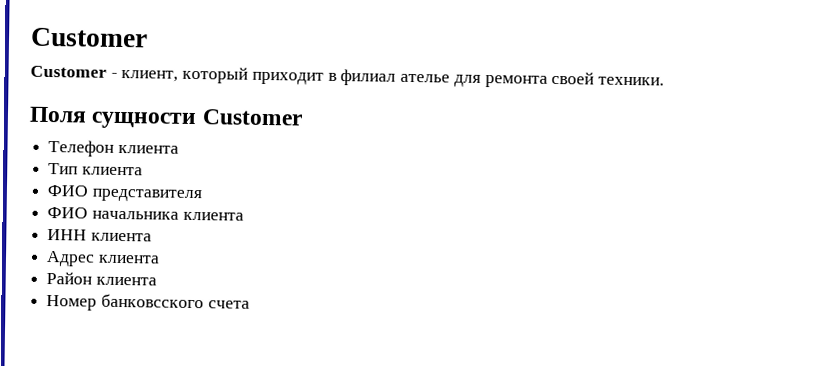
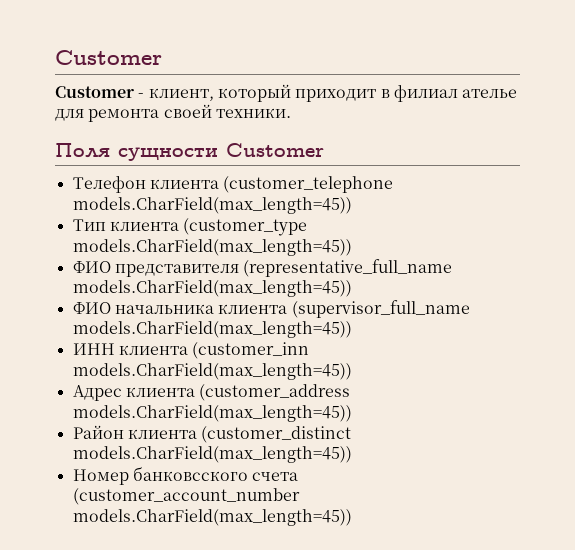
- Телефон клиента
+ Телефон клиента (customer_telephone models.CharField(max_length=45))
- Тип клиента
+ Тип клиента (customer_type models.CharField(max_length=45))
- ФИО представителя
+ ФИО представителя (representative_full_name models.CharField(max_length=45))
- ФИО начальника клиента
+ ФИО начальника клиента (supervisor_full_name models.CharField(max_length=45))
- ИНН клиента
+ ИНН клиента (customer_inn models.CharField(max_length=45))
- Адрес клиента
+ Адрес клиента (customer_address models.CharField(max_length=45))
- Район клиента
+ Район клиента (customer_distinct models.CharField(max_length=45))
- Номер банковсского счета
+ Номер банковсского счета (customer_account_number models.CharField(max_length=45))

